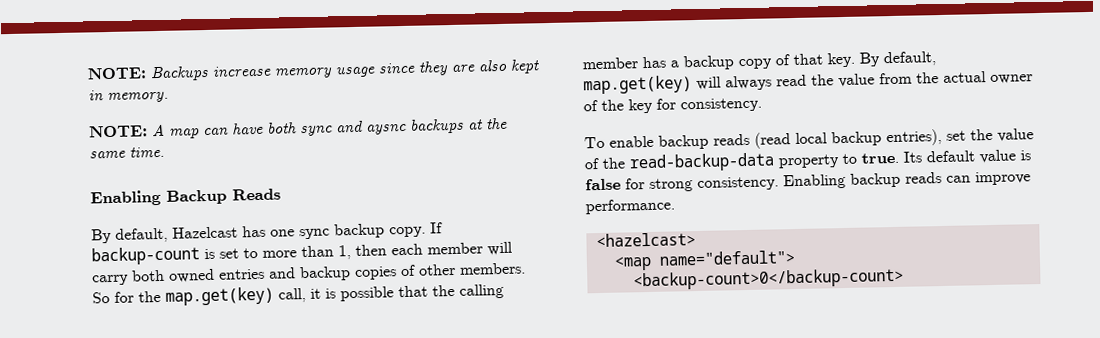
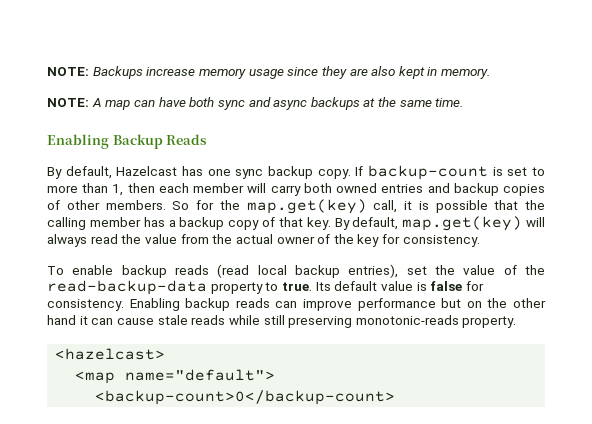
- NOTE: A map can have both sync and aysnc backups at the same time.
+ NOTE: A map can have both sync and async backups at the same time.
- Its default value is false for strong consistency.
+ Its default value is false for consistency.
- Enabling backup reads can improve performance.
+ Enabling backup reads can improve performance but on the other hand it can cause stale reads while still preserving monotonic-reads property.

